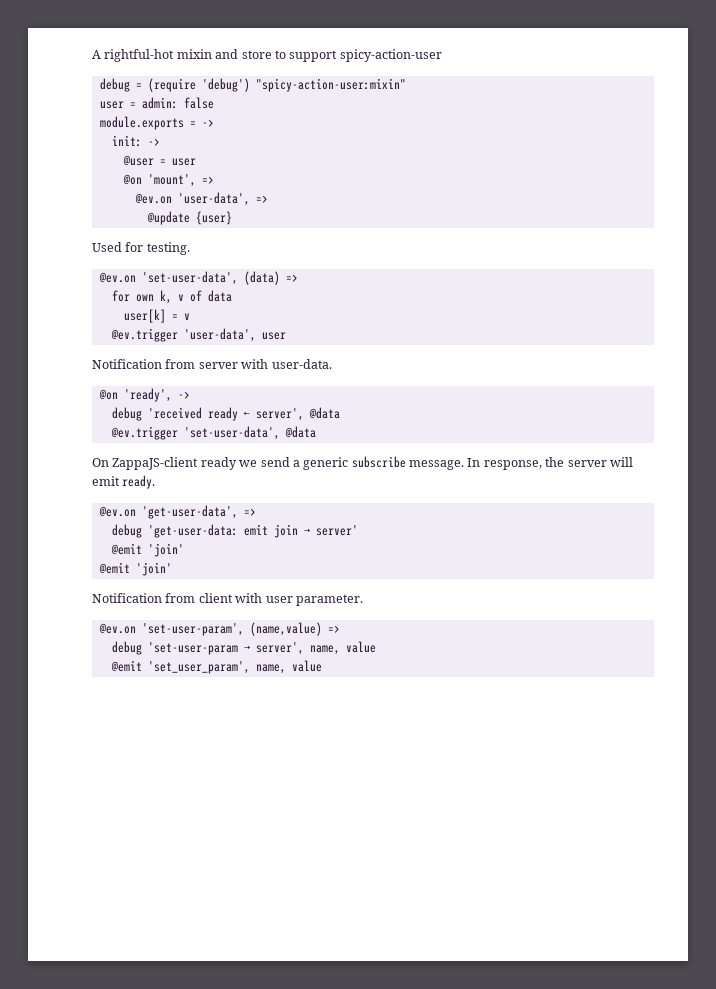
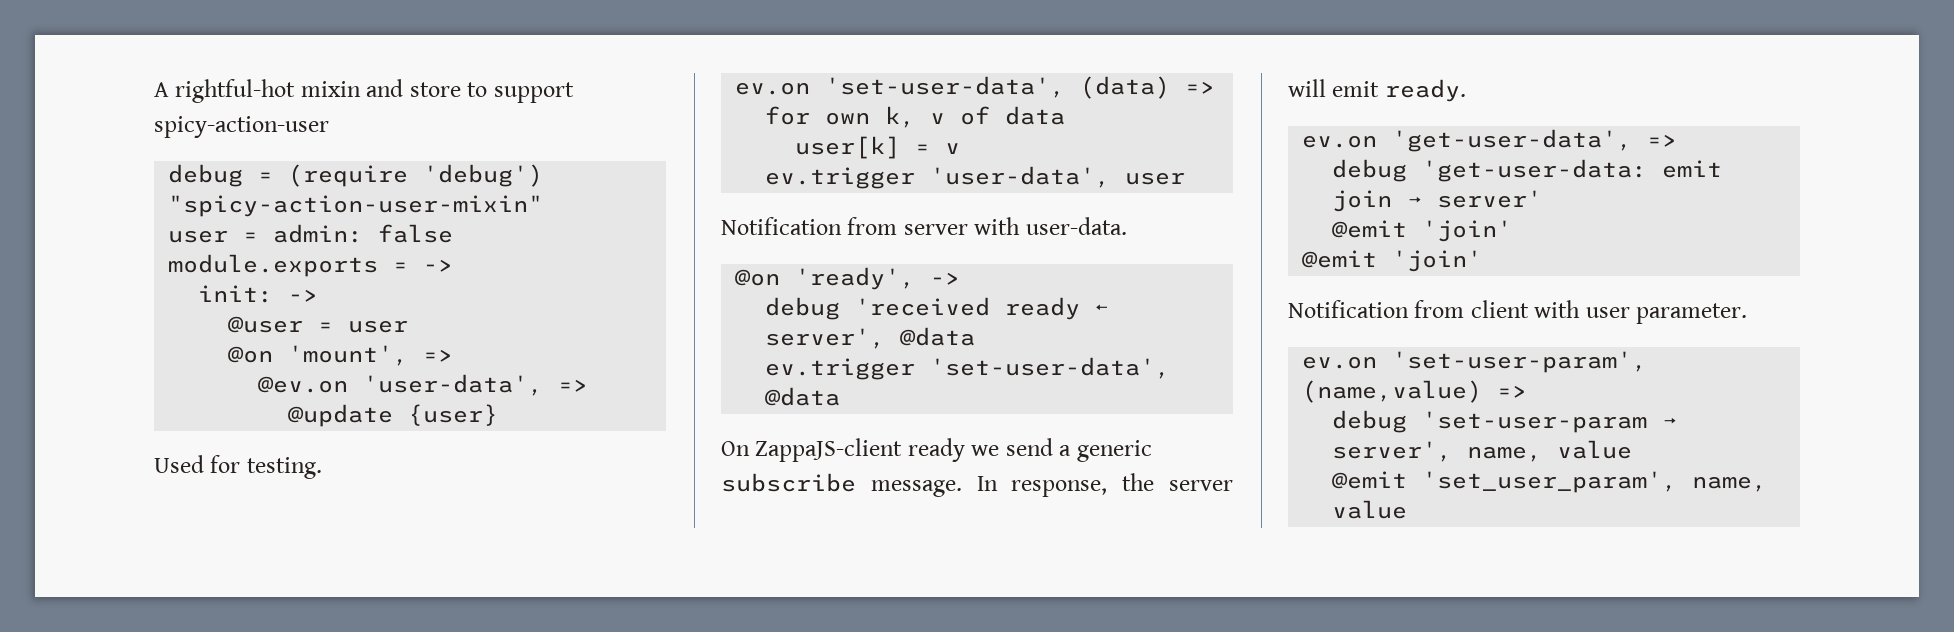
- debug = (require 'debug') "spicy-action-user:mixin"
+ debug = (require 'debug') "spicy-action-user-mixin"
- @ev.on 'set-user-data', (data) =>
+ ev.on 'set-user-data', (data) =>
- @ev.trigger 'user-data', user
+ ev.trigger 'user-data', user
- @ev.trigger 'set-user-data', @data
+ ev.trigger 'set-user-data', @data
- @ev.on 'get-user-data', =>
+ ev.on 'get-user-data', =>
- @ev.on 'set-user-param', (name,value) =>
+ ev.on 'set-user-param', (name,value) =>

